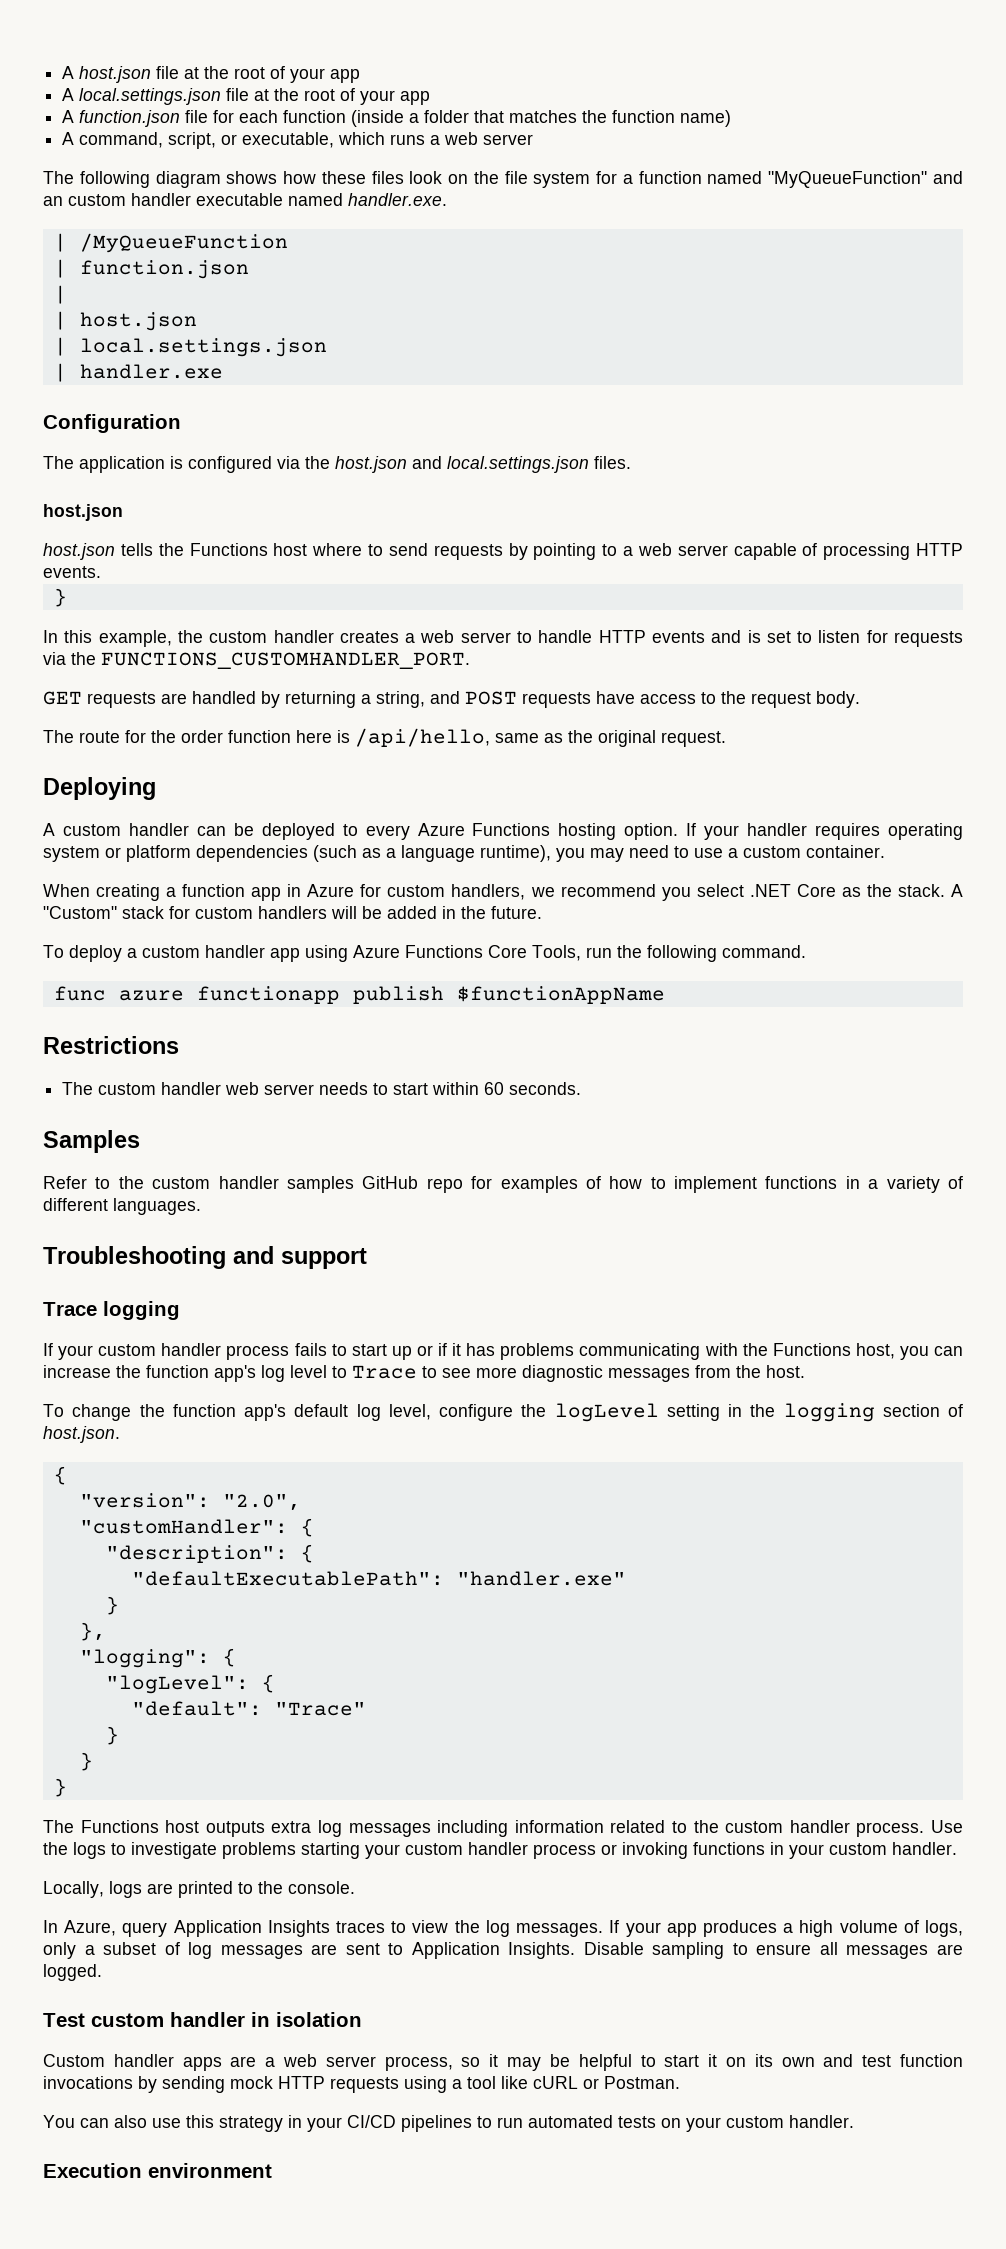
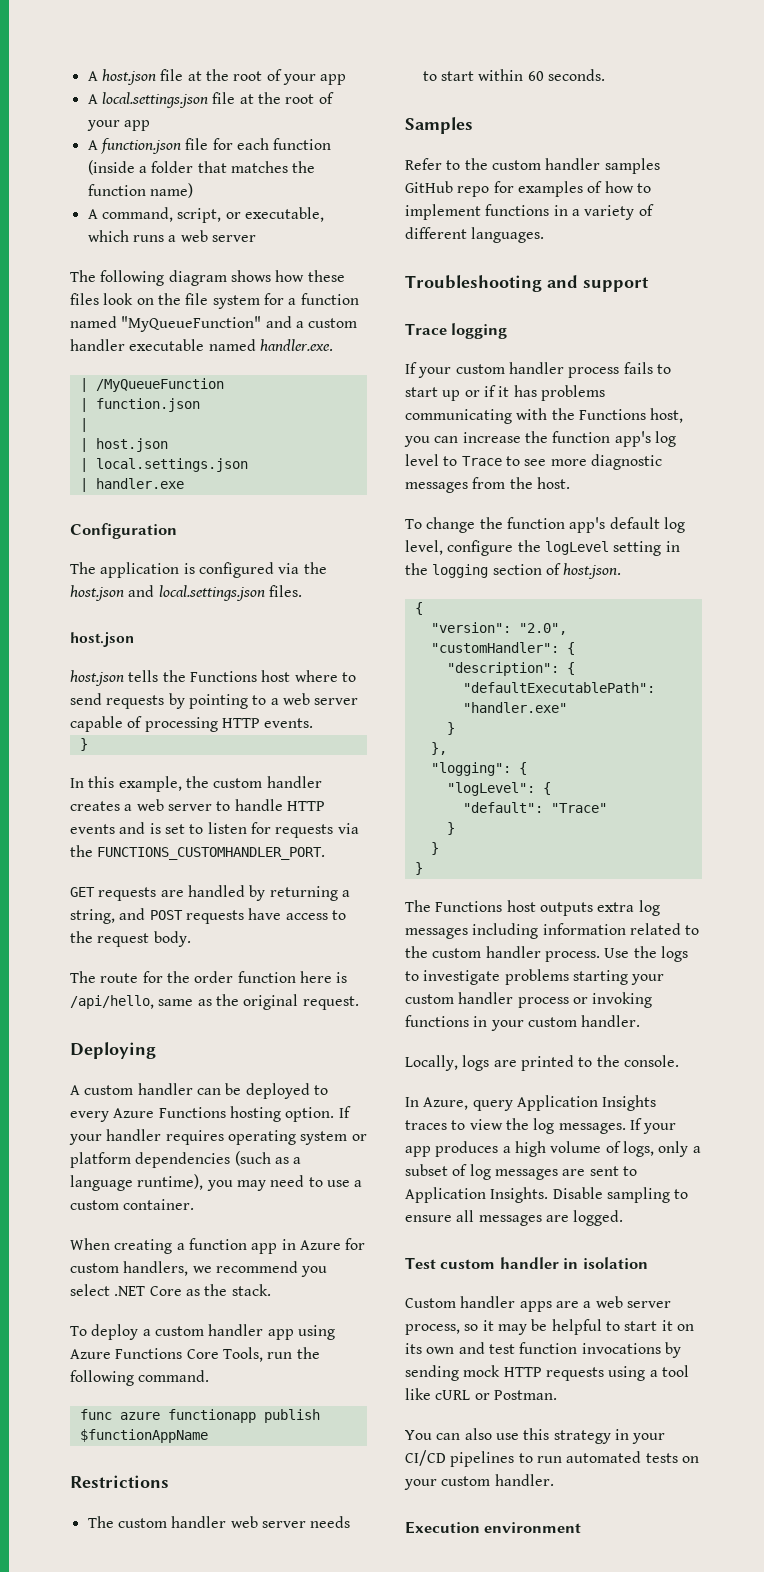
- The following diagram shows how these files look on the file system for a function named "MyQueueFunction" and an custom handler executable named handler.exe.
+ The following diagram shows how these files look on the file system for a function named "MyQueueFunction" and a custom handler executable named handler.exe.
- A "Custom" stack for custom handlers will be added in the future.

